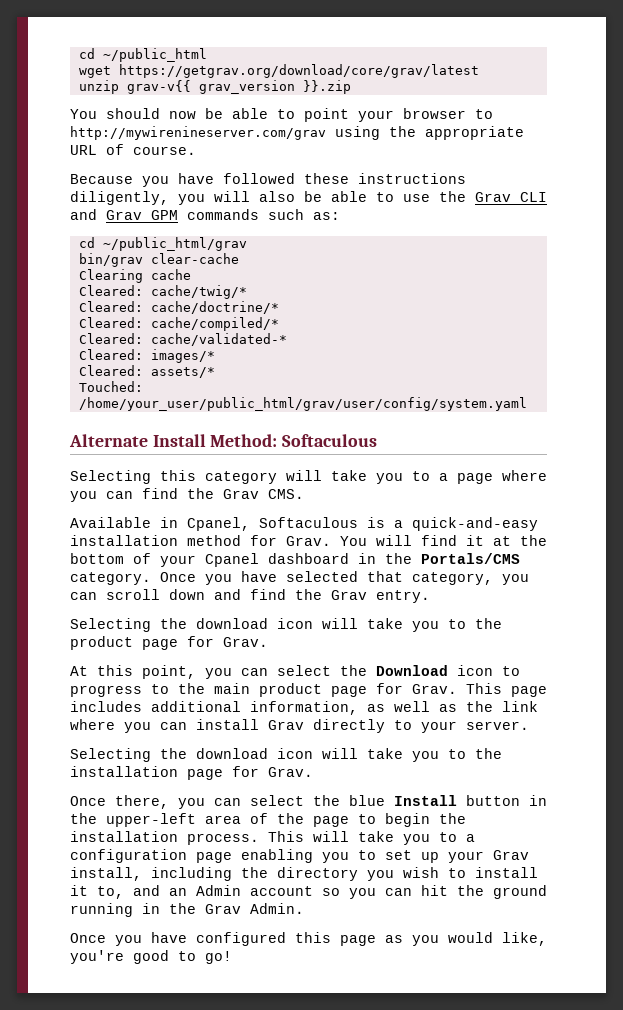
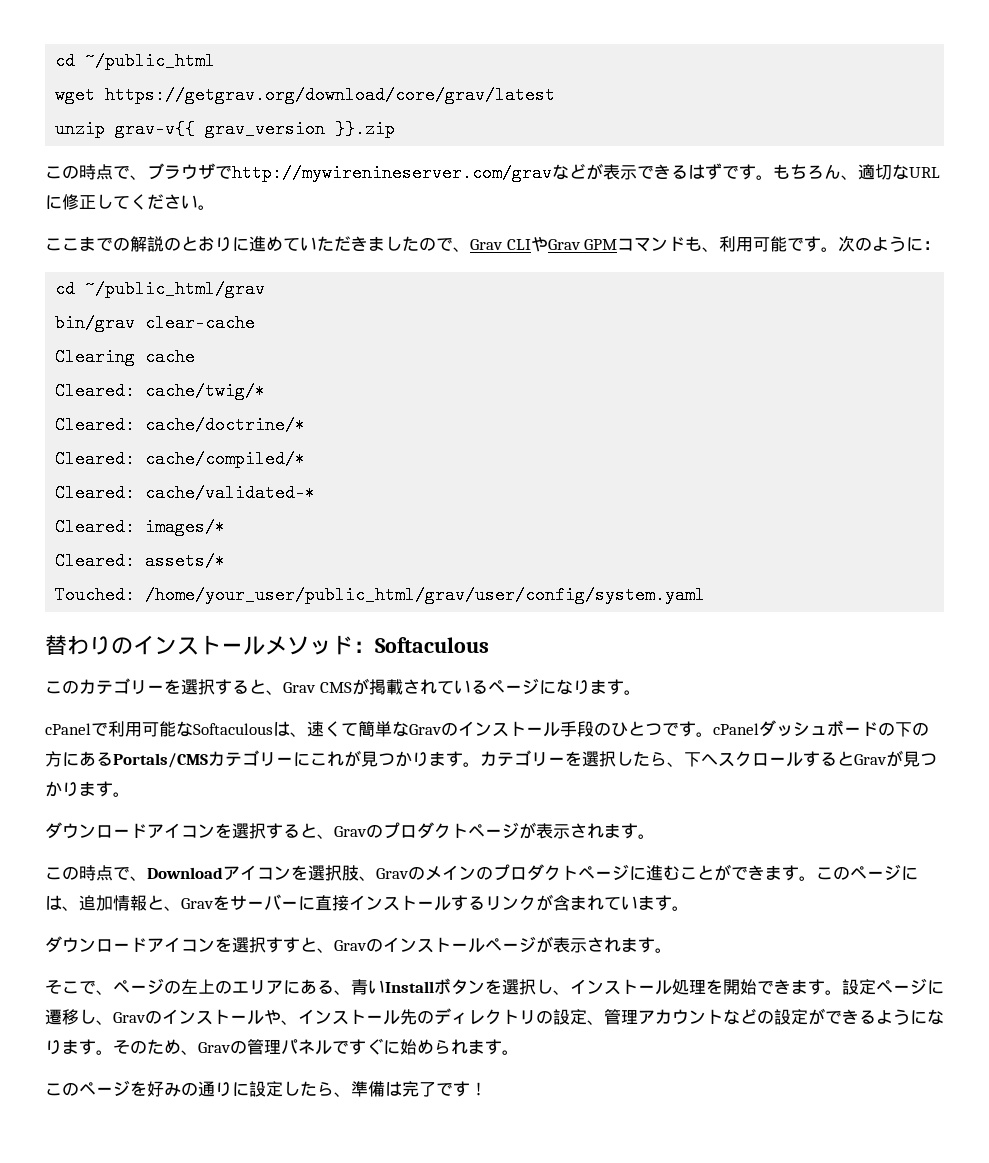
- You should now be able to point your browser to http://mywirenineserver.com/grav using the appropriate URL of course.
- Because you have followed these instructions diligently, you will also be able to use the Grav CLI and Grav GPM commands such as:
+ この時点で、ブラウザでhttp://mywirenineserver.com/gravなどが表示できるはずです。もちろん、適切なURLに修正してください。
+ ここまでの解説のとおりに進めていただきましたので、Grav CLIやGrav GPMコマンドも、利用可能です。次のように：
- Alternate Install Method: Softaculous
- Selecting this category will take you to a page where you can find the Grav CMS.
- Available in Cpanel, Softaculous is a quick-and-easy installation method for Grav. You will find it at the bottom of your Cpanel dashboard in the Portals/CMS category. Once you have selected that category, you can scroll down and find the Grav entry.
- Selecting the download icon will take you to the product page for Grav.
- At this point, you can select the Download icon to progress to the main product page for Grav. This page includes additional information, as well as the link where you can install Grav directly to your server.
- Selecting the download icon will take you to the installation page for Grav.
- Once there, you can select the blue Install button in the upper-left area of the page to begin the installation process. This will take you to a configuration page enabling you to set up your Grav install, including the directory you wish to install it to, and an Admin account so you can hit the ground running in the Grav Admin.
- Once you have configured this page as you would like, you're good to go!
+ 替わりのインストールメソッド：Softaculous
+ このカテゴリーを選択すると、Grav CMSが掲載されているページになります。
+ cPanelで利用可能なSoftaculousは、速くて簡単なGravのインストール手段のひとつです。cPanelダッシュボードの下の方にあるPortals/CMSカテゴリーにこれが見つかります。カテゴリーを選択したら、下へスクロールするとGravが見つかります。
+ ダウンロードアイコンを選択すると、Gravのプロダクトページが表示されます。
+ この時点で、Downloadアイコンを選択肢、Gravのメインのプロダクトページに進むことができます。このページには、追加情報と、Gravをサーバーに直接インストールするリンクが含まれています。
+ ダウンロードアイコンを選択すすと、Gravのインストールページが表示されます。
+ そこで、ページの左上のエリアにある、青いInstallボタンを選択し、インストール処理を開始できます。設定ページに遷移し、Gravのインストールや、インストール先のディレクトリの設定、管理アカウントなどの設定ができるようになります。そのため、Gravの管理パネルですぐに始められます。
+ このページを好みの通りに設定したら、準備は完了です！

